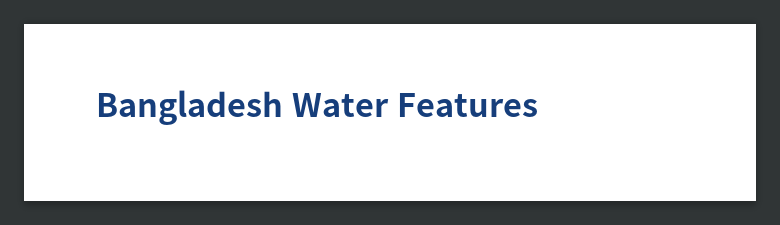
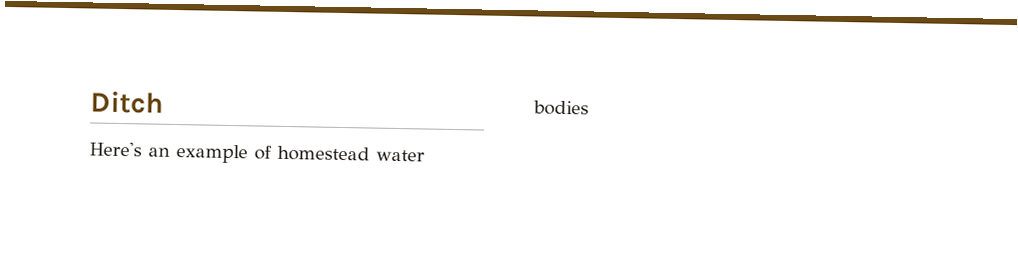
- Bangladesh Water Features
+ Ditch
+ Here's an example of homestead water bodies

